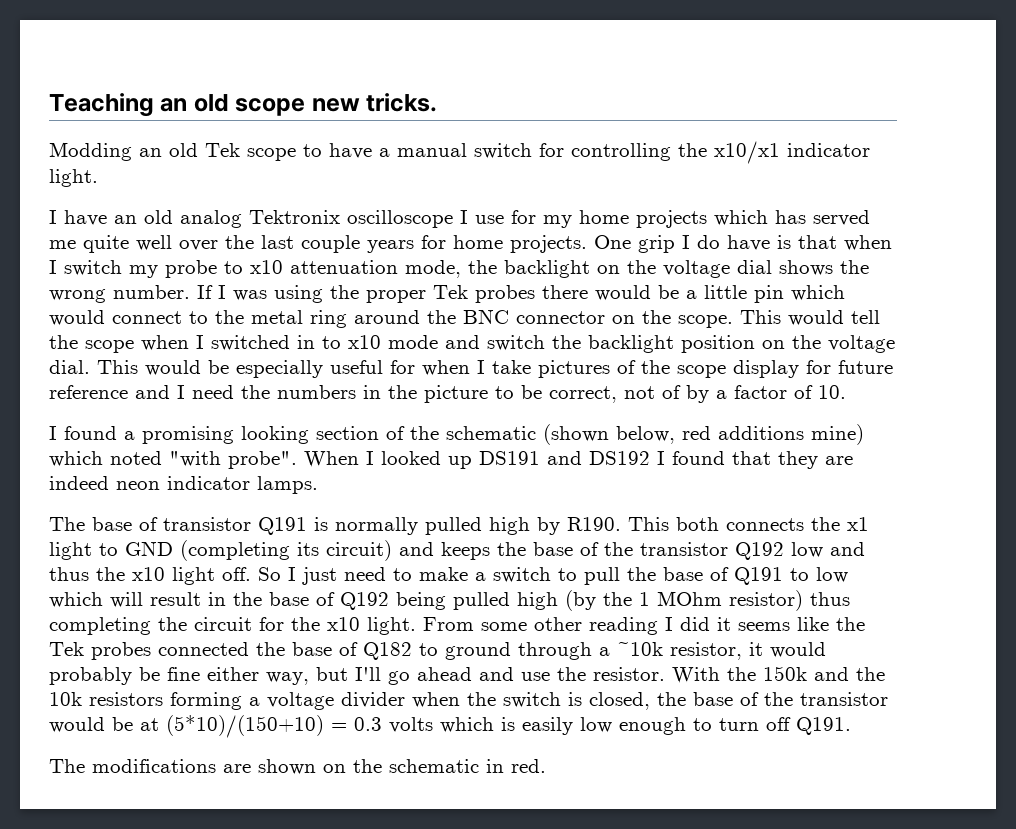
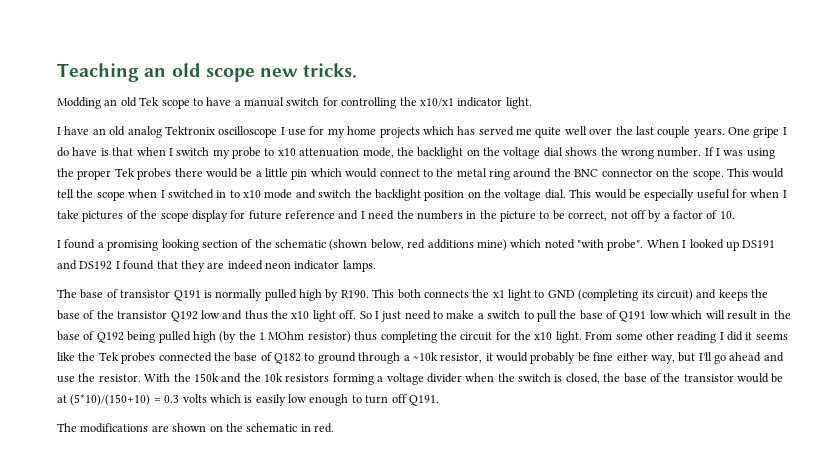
- I have an old analog Tektronix oscilloscope I use for my home projects which has served me quite well over the last couple years for home projects. One grip I do have is that when I switch my probe to x10 attenuation mode, the backlight on the voltage dial shows the wrong number.
+ I have an old analog Tektronix oscilloscope I use for my home projects which has served me quite well over the last couple years. One gripe I do have is that when I switch my probe to x10 attenuation mode, the backlight on the voltage dial shows the wrong number.
- This would be especially useful for when I take pictures of the scope display for future reference and I need the numbers in the picture to be correct, not of by a factor of 10.
+ This would be especially useful for when I take pictures of the scope display for future reference and I need the numbers in the picture to be correct, not off by a factor of 10.
- So I just need to make a switch to pull the base of Q191 to low which will result in the base of Q192 being pulled high (by the 1 MOhm resistor) thus completing the circuit for the x10 light.
+ So I just need to make a switch to pull the base of Q191 low which will result in the base of Q192 being pulled high (by the 1 MOhm resistor) thus completing the circuit for the x10 light.

